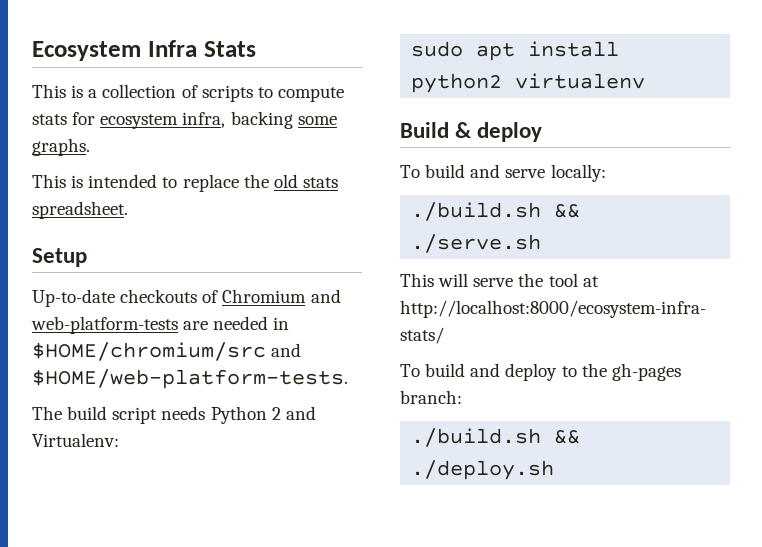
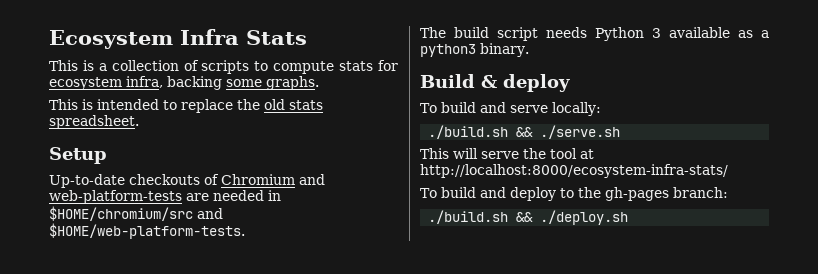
- The build script needs Python 2 and Virtualenv:
- sudo apt install python2 virtualenv
+ The build script needs Python 3 available as a python3 binary.

